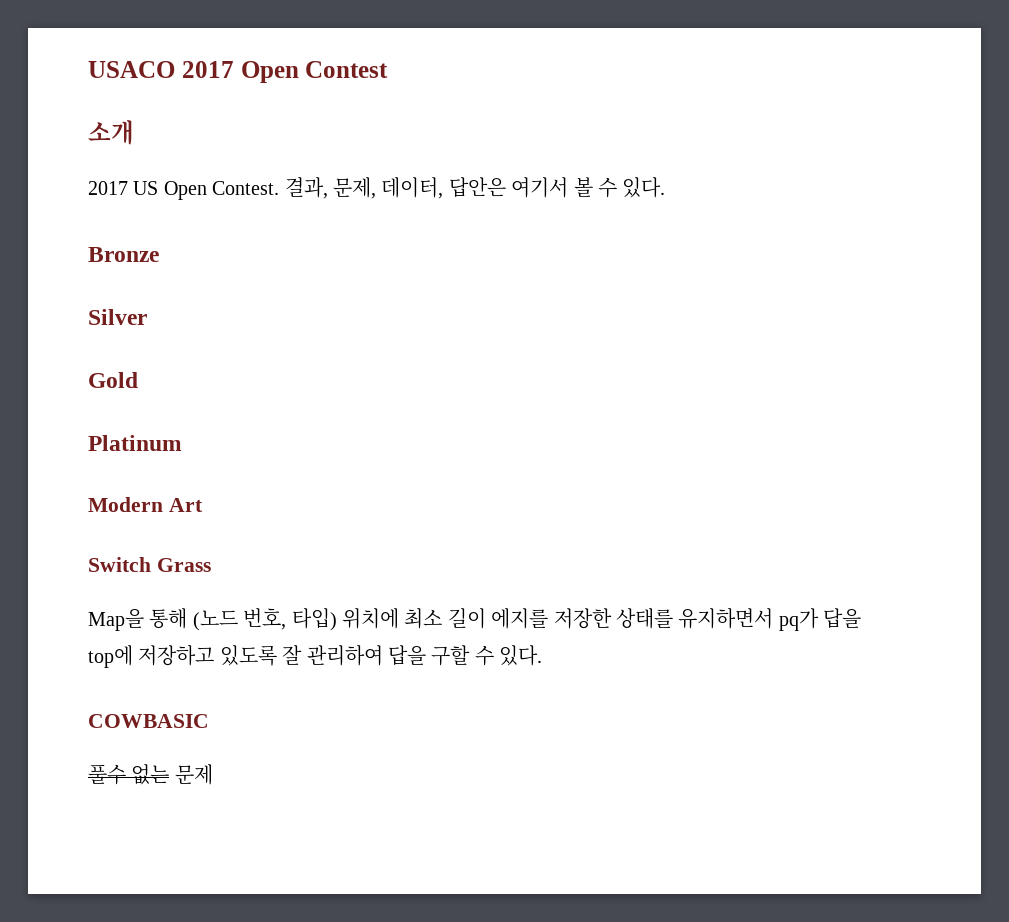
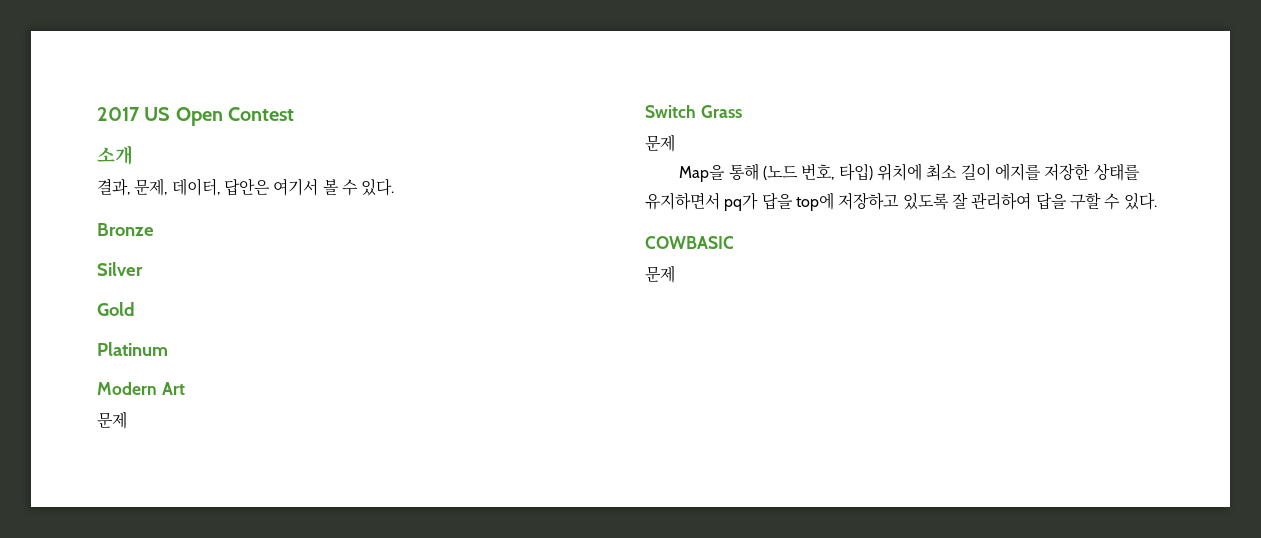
- USACO 2017 Open Contest
+ 2017 US Open Contest
- 2017 US Open Contest.
  Modern Art
+ 문제
  Switch Grass
+ 문제
  COWBASIC
- 풀수 없는 문제
+ 문제

